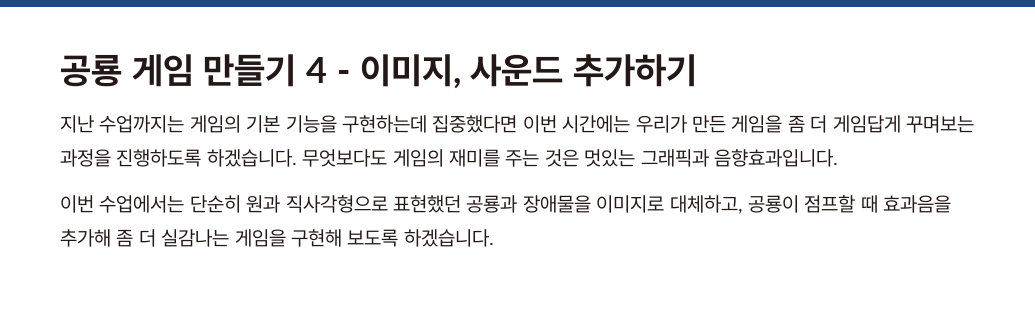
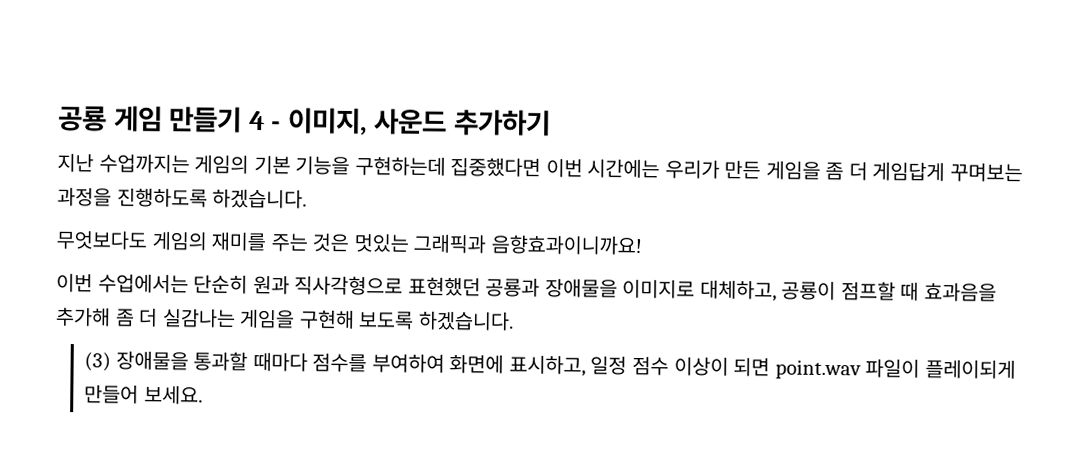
- 지난 수업까지는 게임의 기본 기능을 구현하는데 집중했다면 이번 시간에는 우리가 만든 게임을 좀 더 게임답게 꾸며보는 과정을 진행하도록 하겠습니다. 무엇보다도 게임의 재미를 주는 것은 멋있는 그래픽과 음향효과입니다.
+ 지난 수업까지는 게임의 기본 기능을 구현하는데 집중했다면 이번 시간에는 우리가 만든 게임을 좀 더 게임답게 꾸며보는 과정을 진행하도록 하겠습니다.
+ 무엇보다도 게임의 재미를 주는 것은 멋있는 그래픽과 음향효과이니까요!
+ (3) 장애물을 통과할 때마다 점수를 부여하여 화면에 표시하고, 일정 점수 이상이 되면 point.wav 파일이 플레이되게 만들어 보세요.

